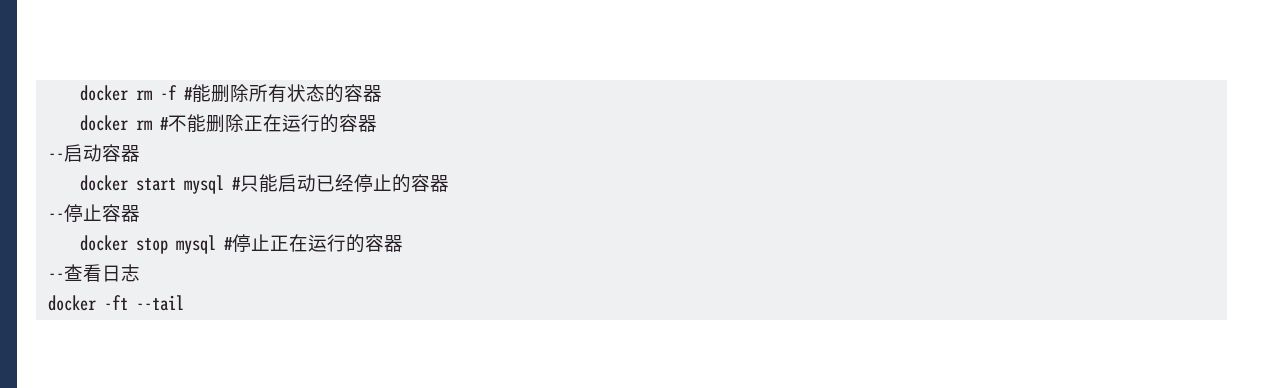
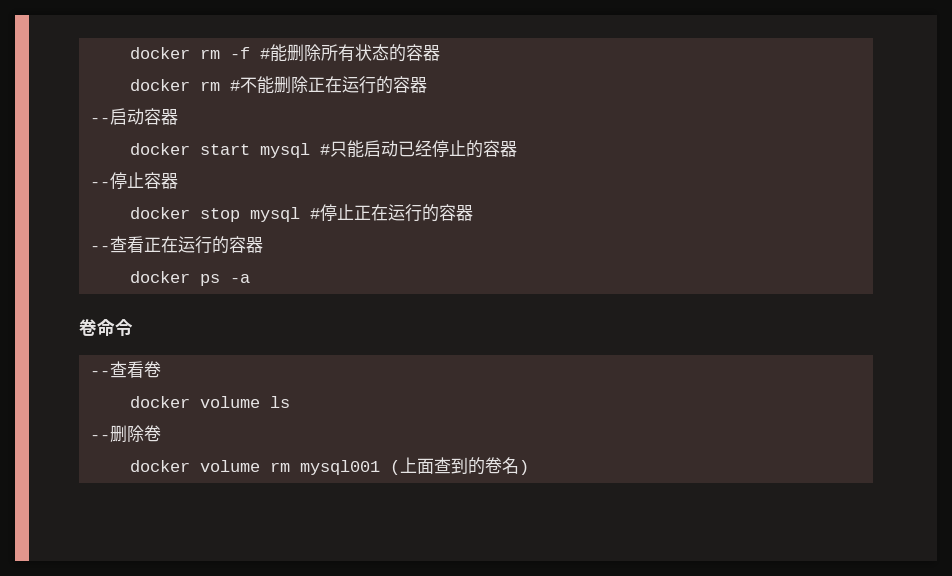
- --查看日志
- docker -ft --tail
+ --查看正在运行的容器
+ docker ps -a
+ 卷命令
+ --查看卷
+ docker volume ls
+ --删除卷
+ docker volume rm mysql001 (上面查到的卷名)

